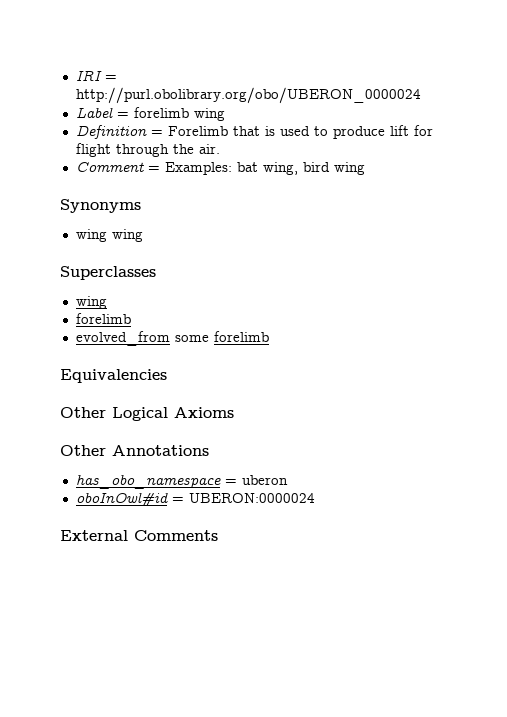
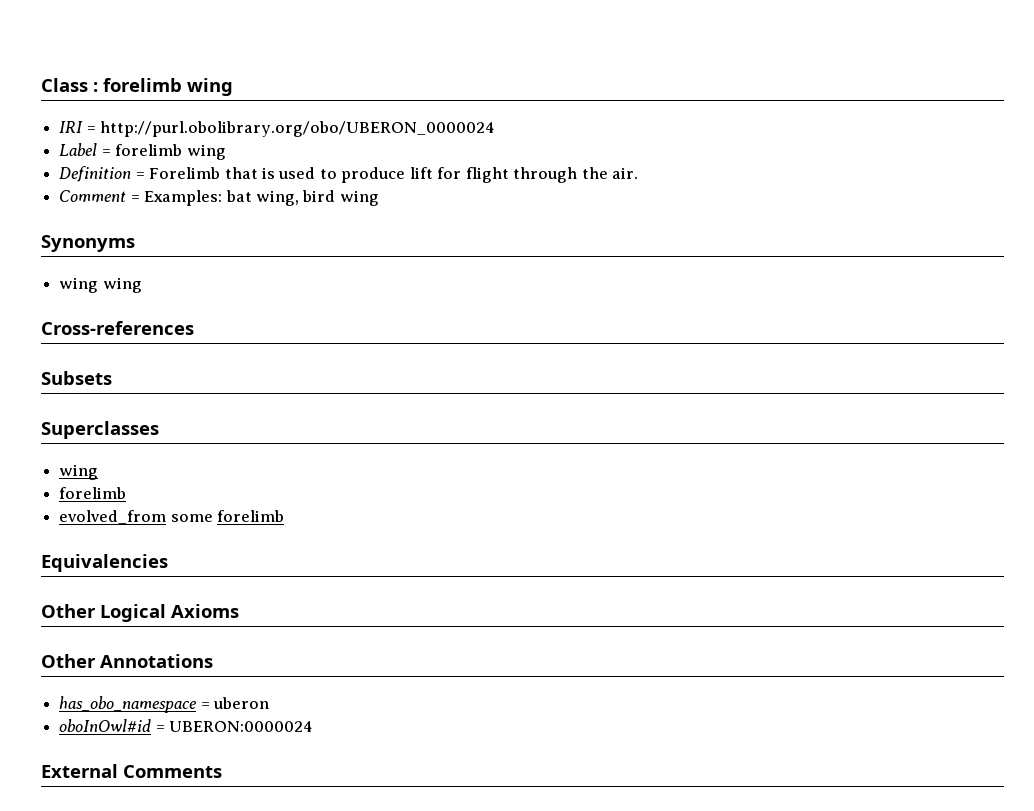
+ Class : forelimb wing
+ Cross-references
+ Subsets

